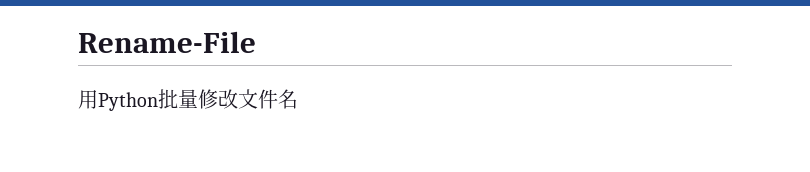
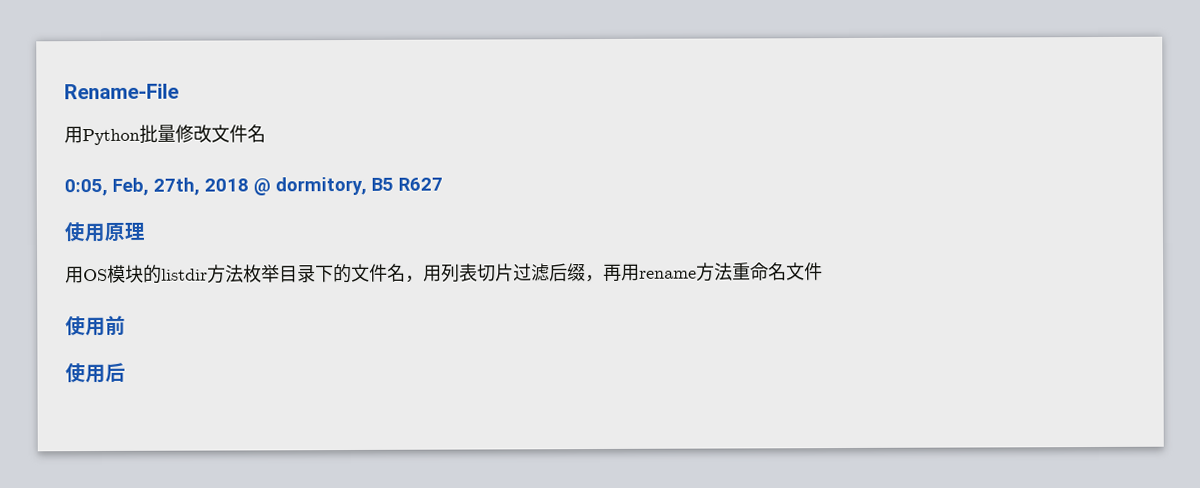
+ 0:05, Feb, 27th, 2018 @ dormitory, B5 R627
+ 使用原理
+ 用OS模块的listdir方法枚举目录下的文件名，用列表切片过滤后缀，再用rename方法重命名文件
+ 使用前
+ 使用后

